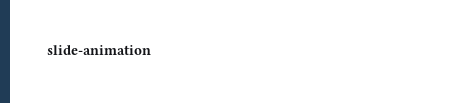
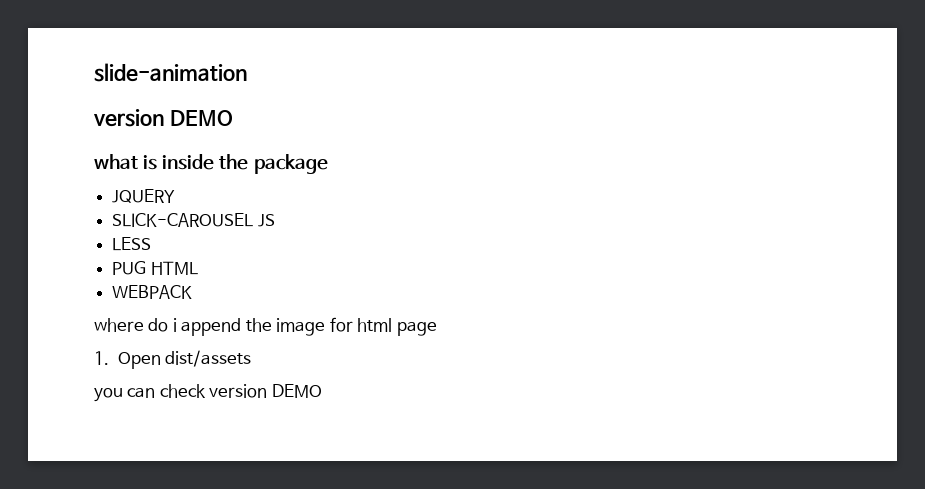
  slide-animation
+ version DEMO
+ what is inside the package
+ JQUERY
+ SLICK-CAROUSEL JS
+ LESS
+ PUG HTML
+ WEBPACK
+ where do i append the image for html page
+ 1. Open dist/assets
+ you can check version DEMO

